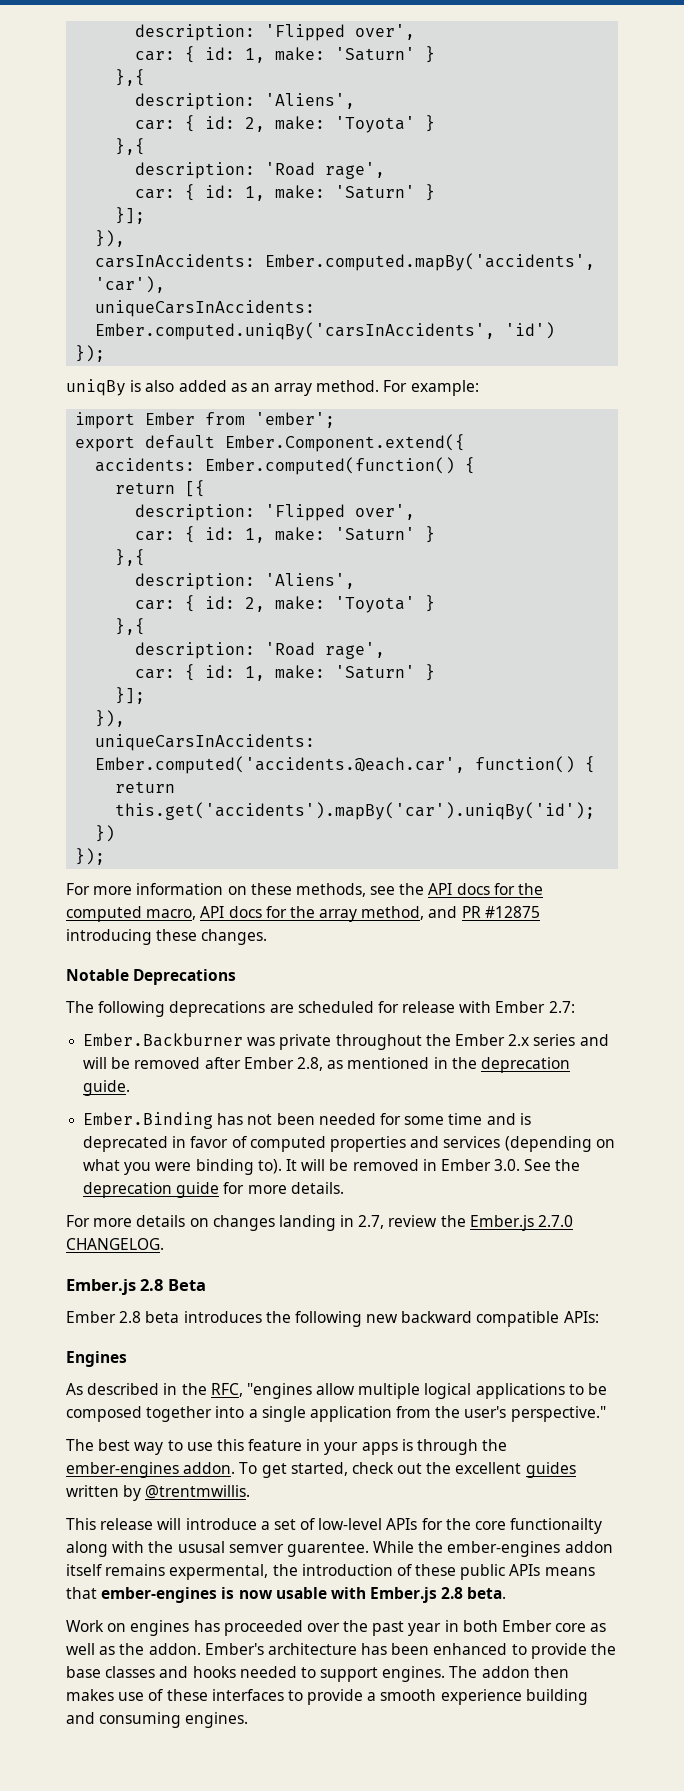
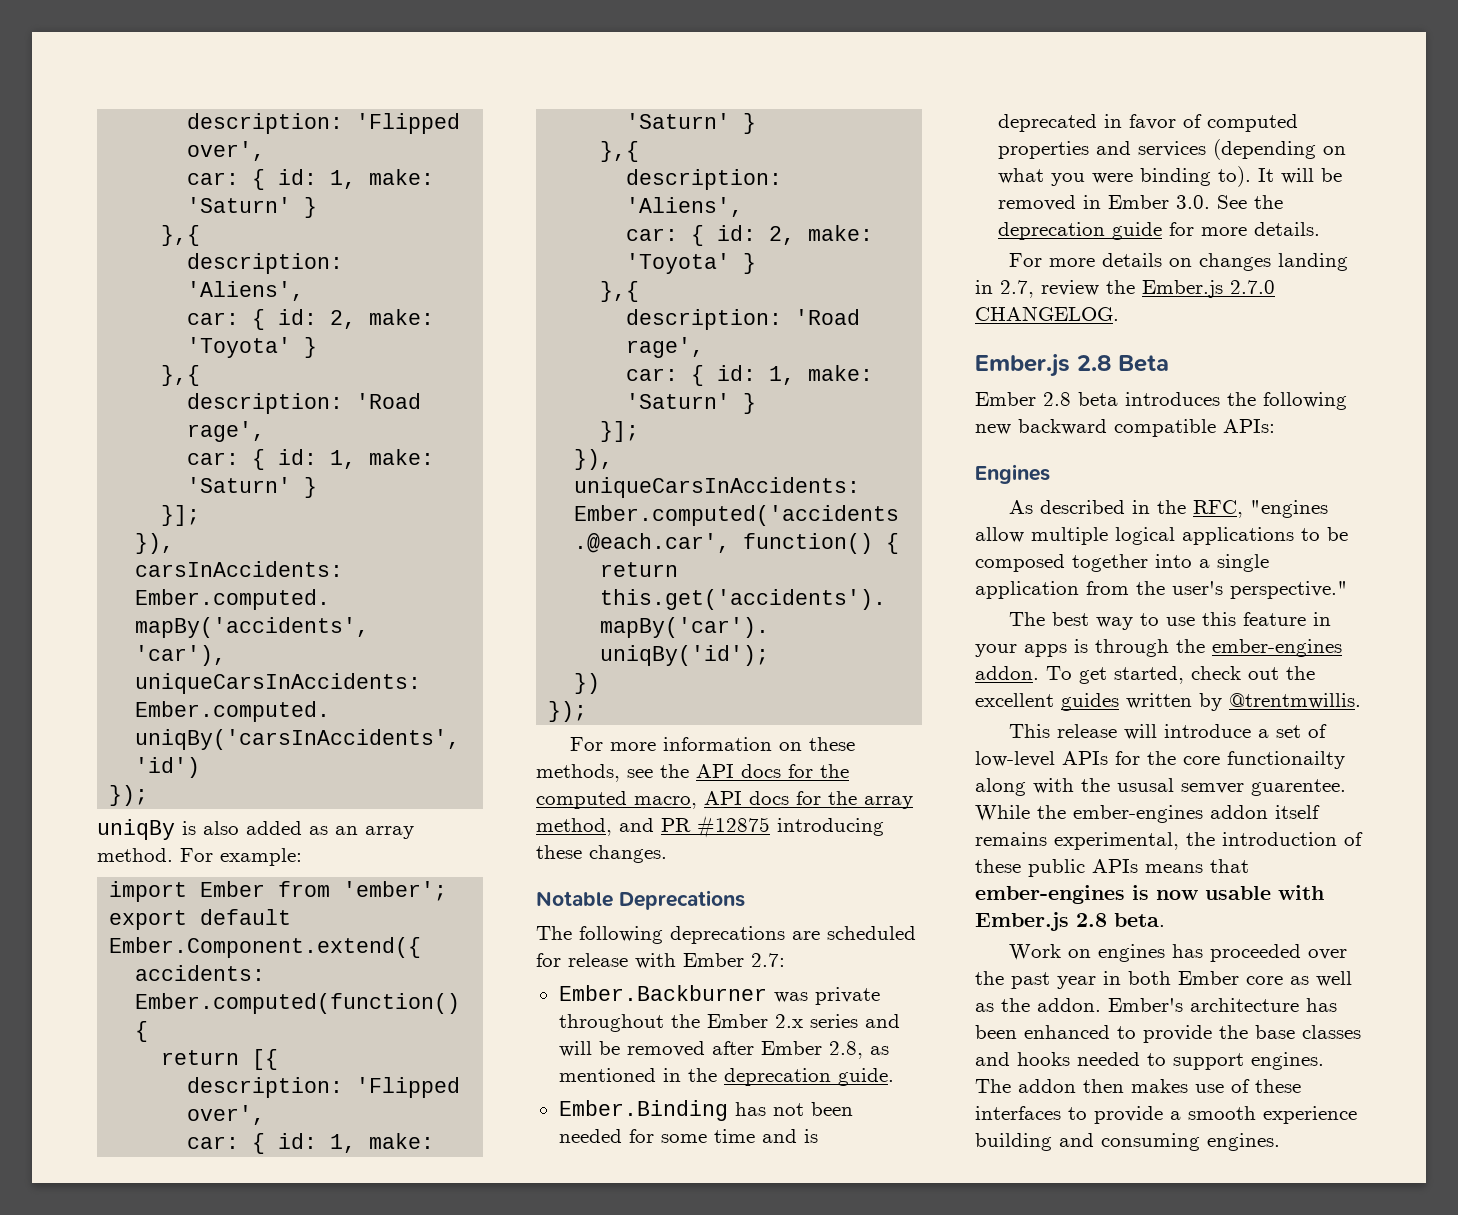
- While the ember-engines addon itself remains expermental, the introduction of these public APIs means that ember-engines is now usable with Ember.js 2.8 beta.
+ While the ember-engines addon itself remains experimental, the introduction of these public APIs means that ember-engines is now usable with Ember.js 2.8 beta.

